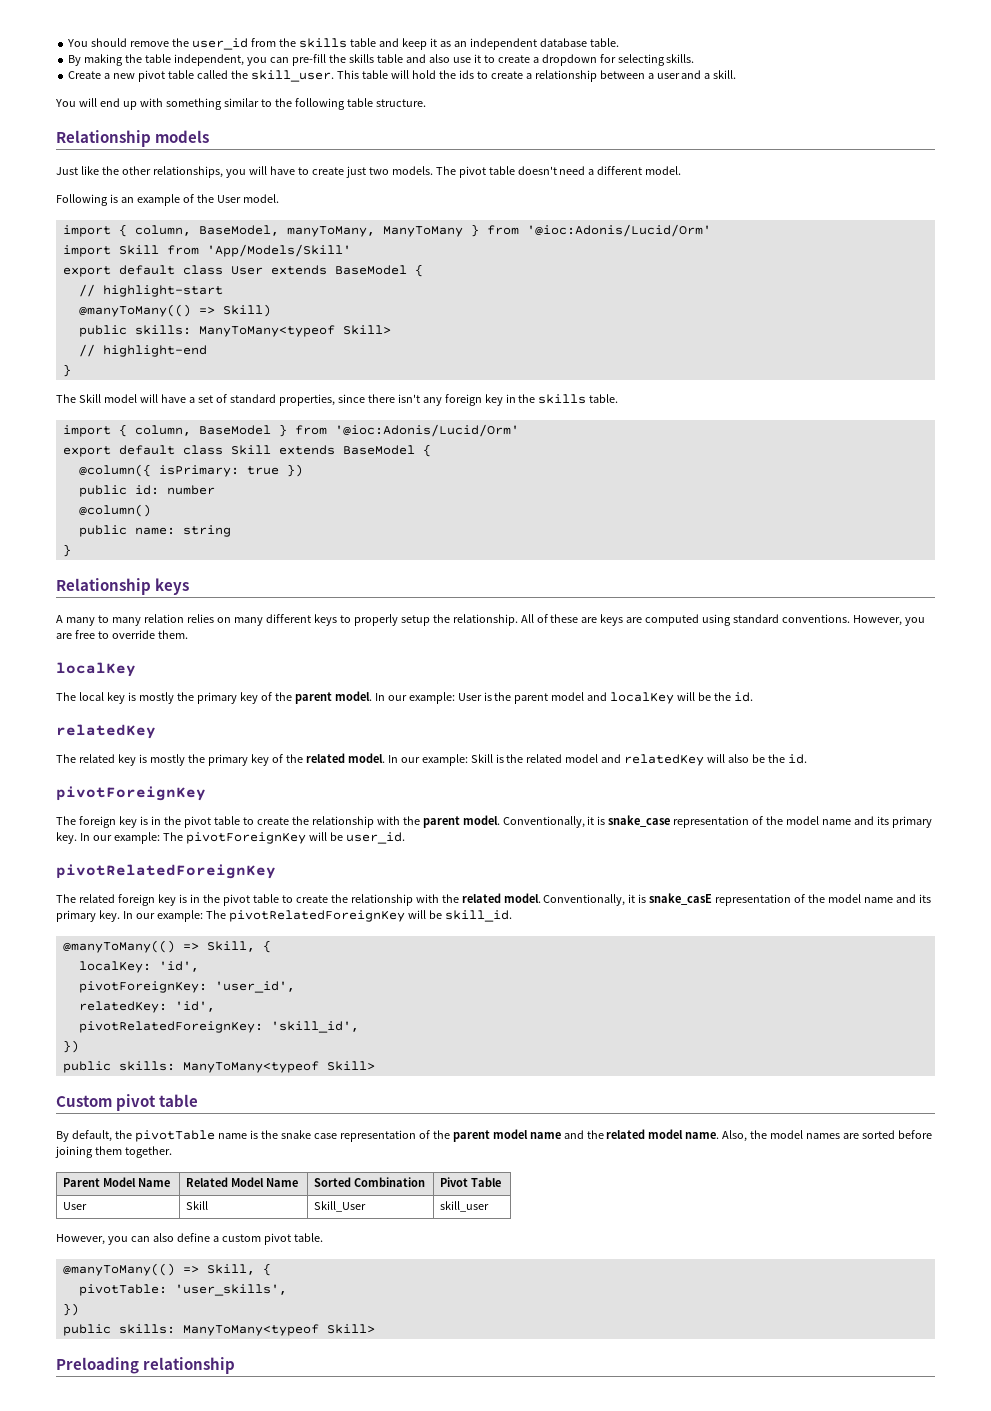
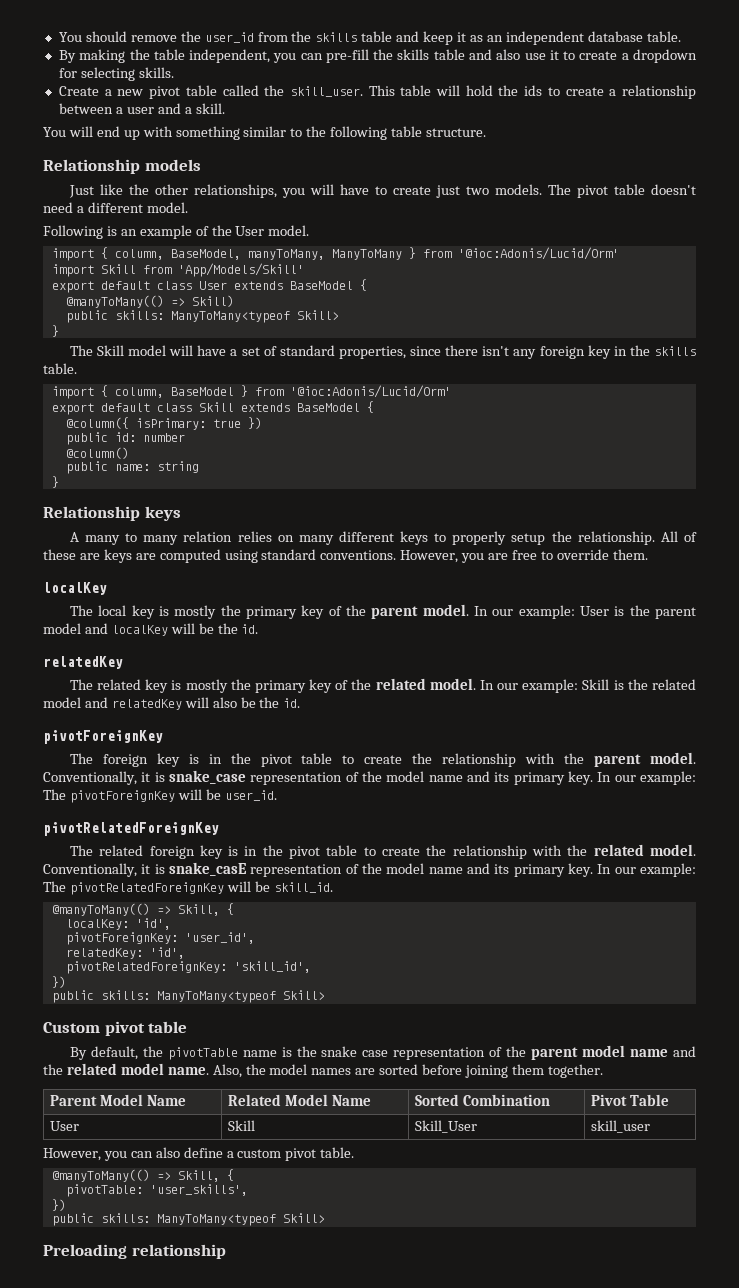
- // highlight-start
- // highlight-end

